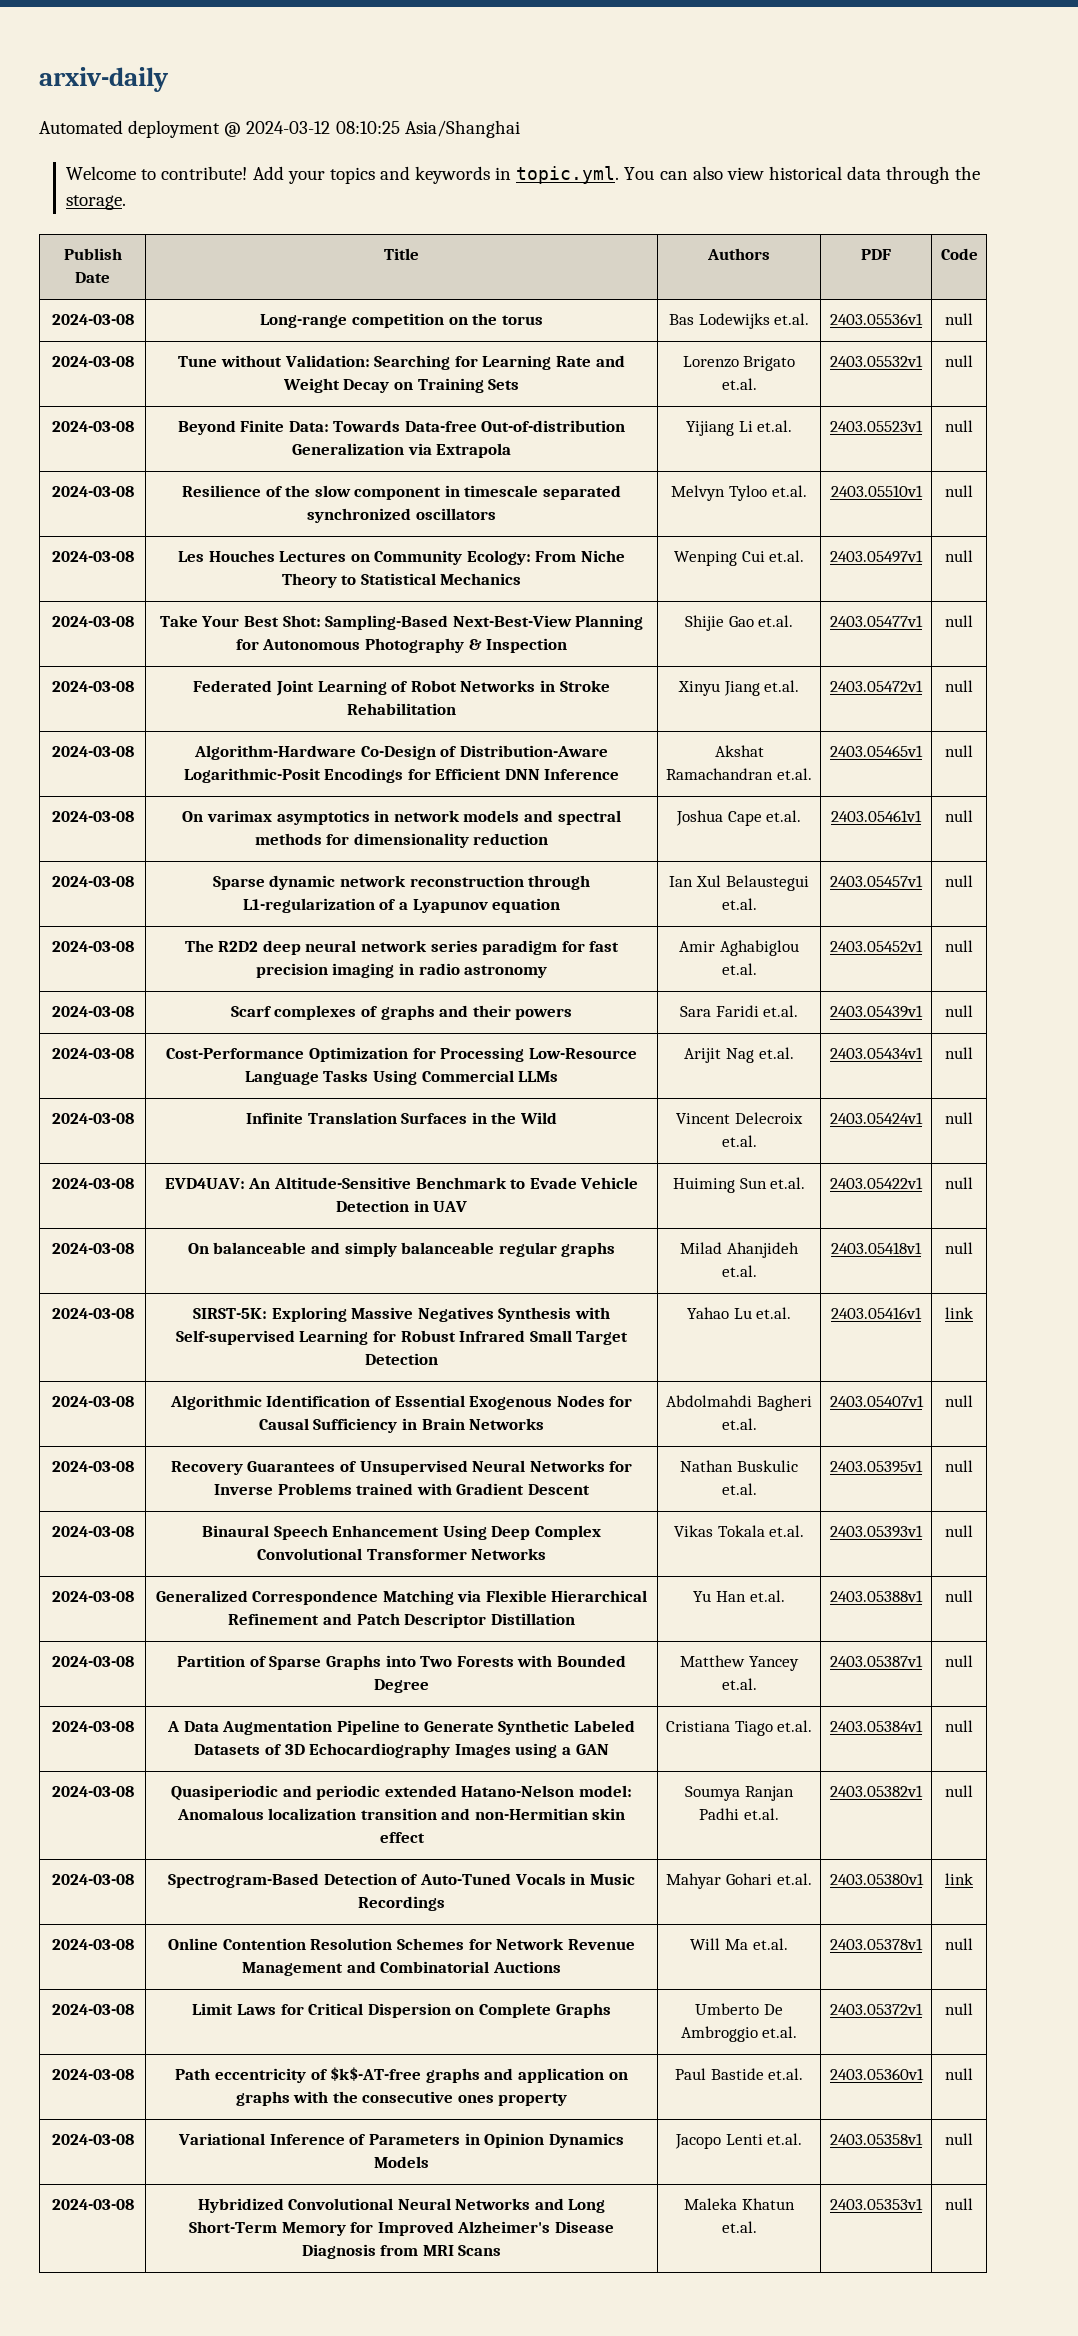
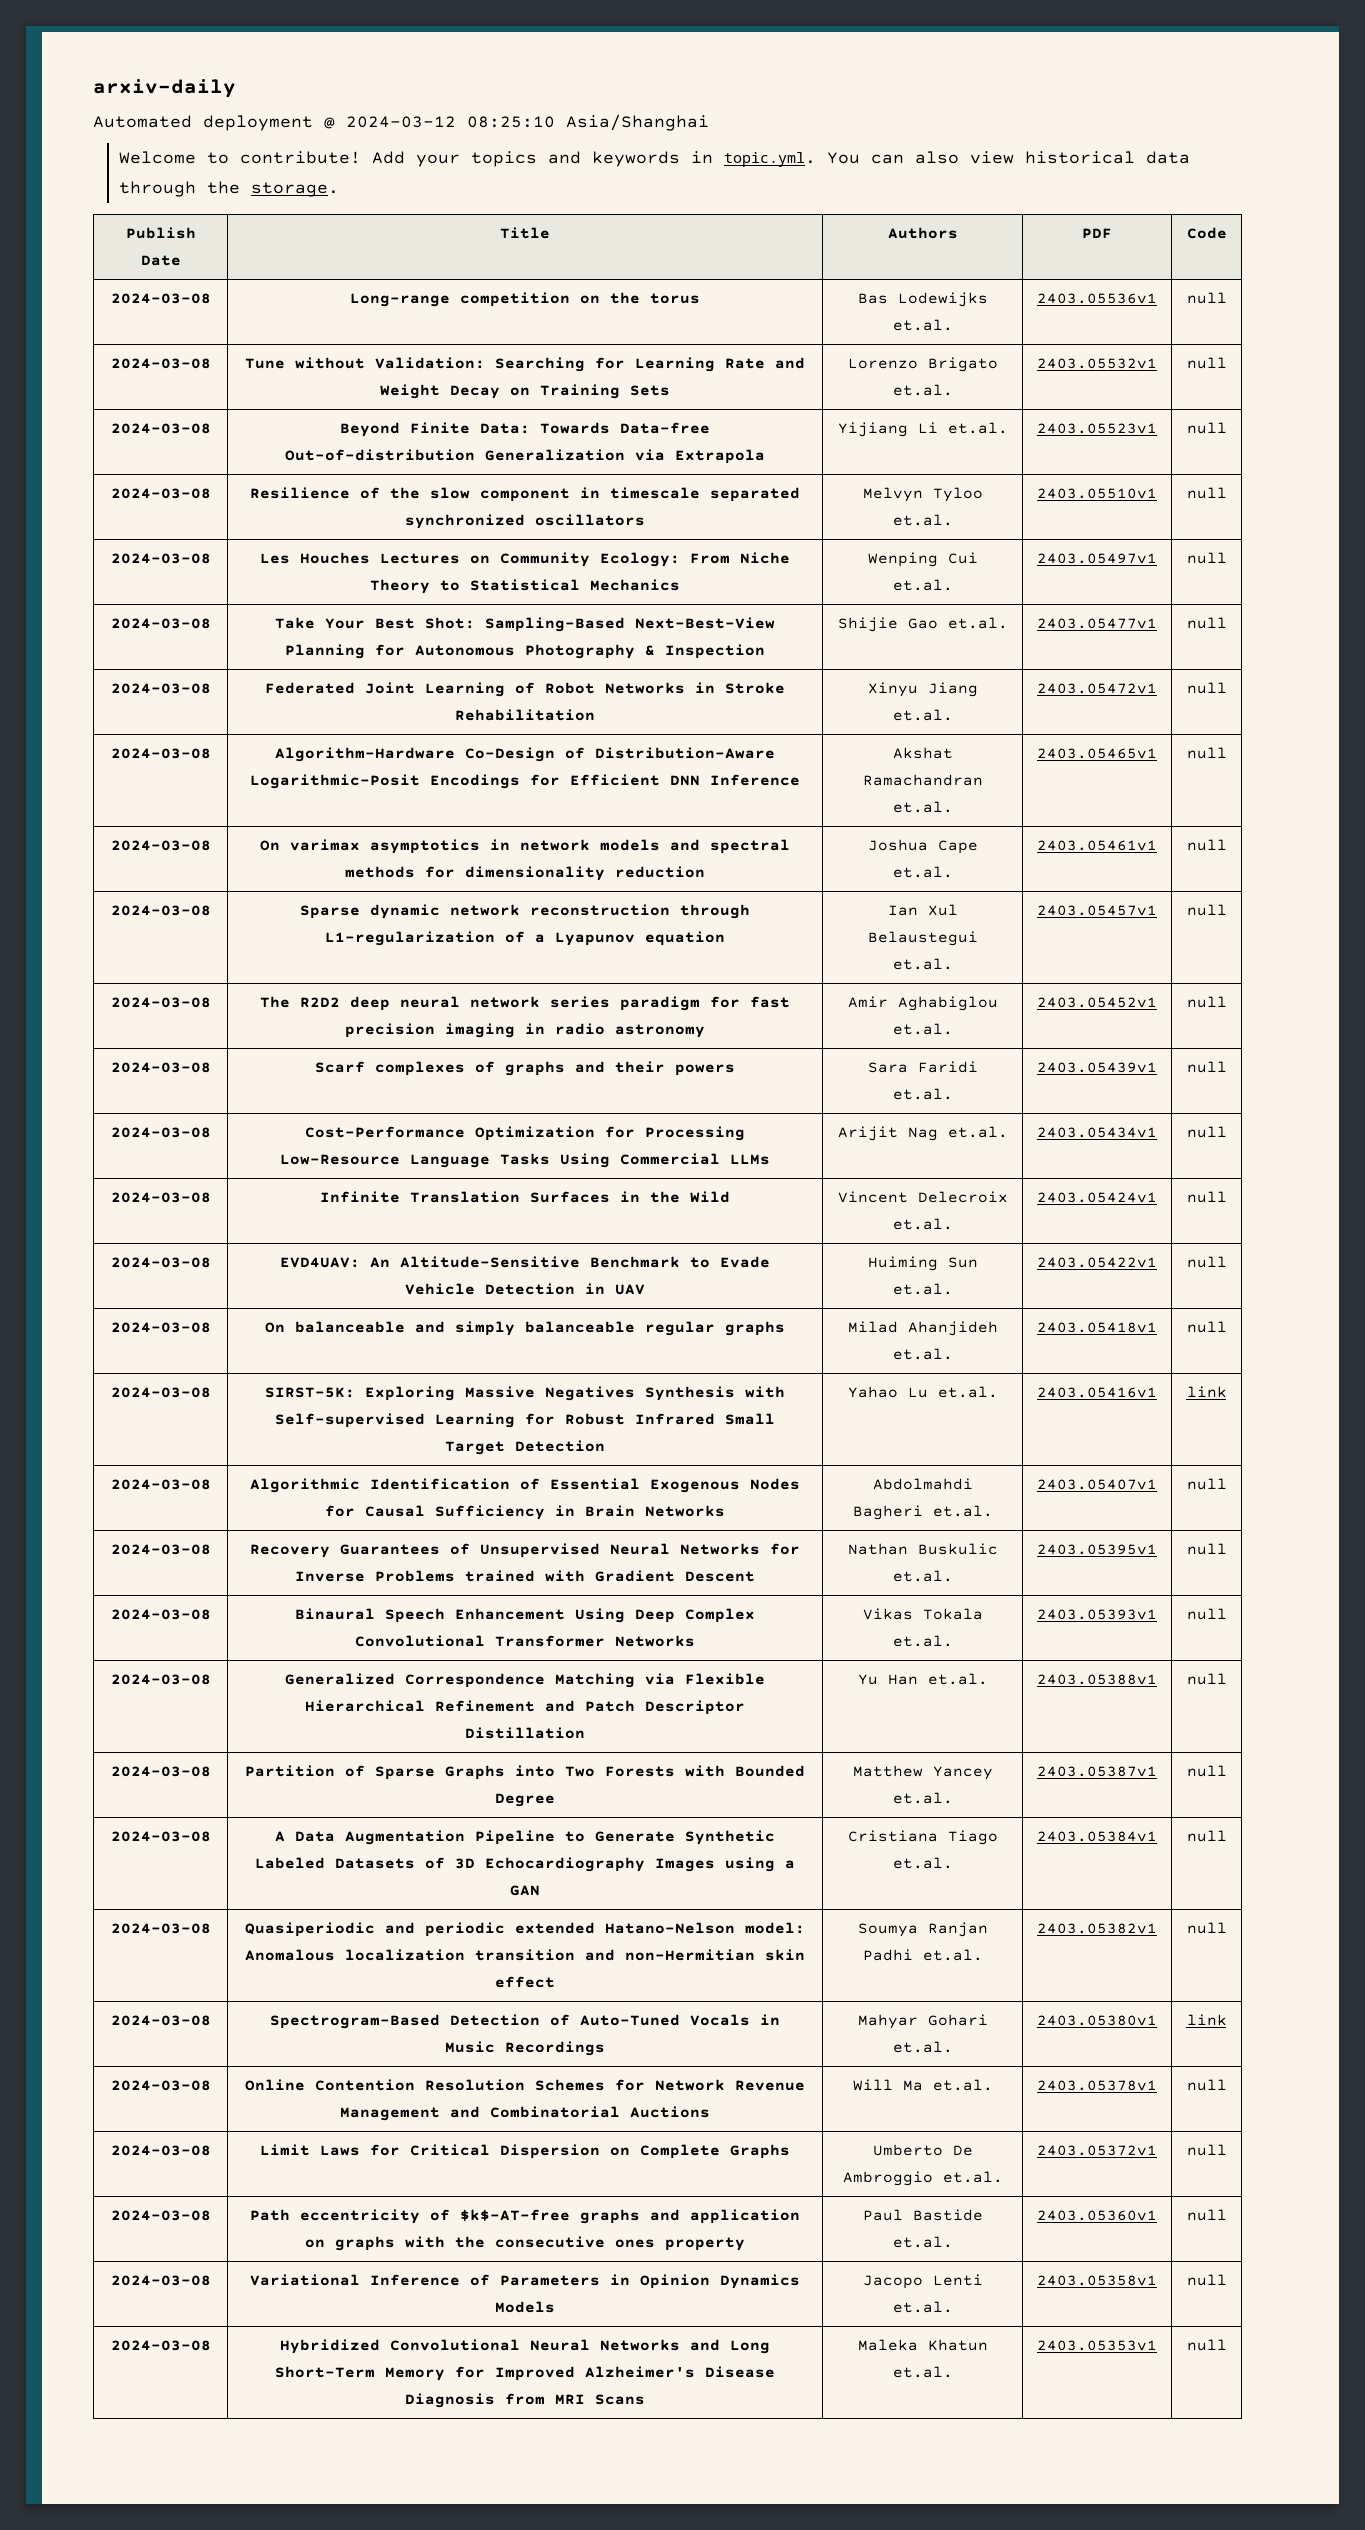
- Automated deployment @ 2024-03-12 08:10:25 Asia/Shanghai
+ Automated deployment @ 2024-03-12 08:25:10 Asia/Shanghai

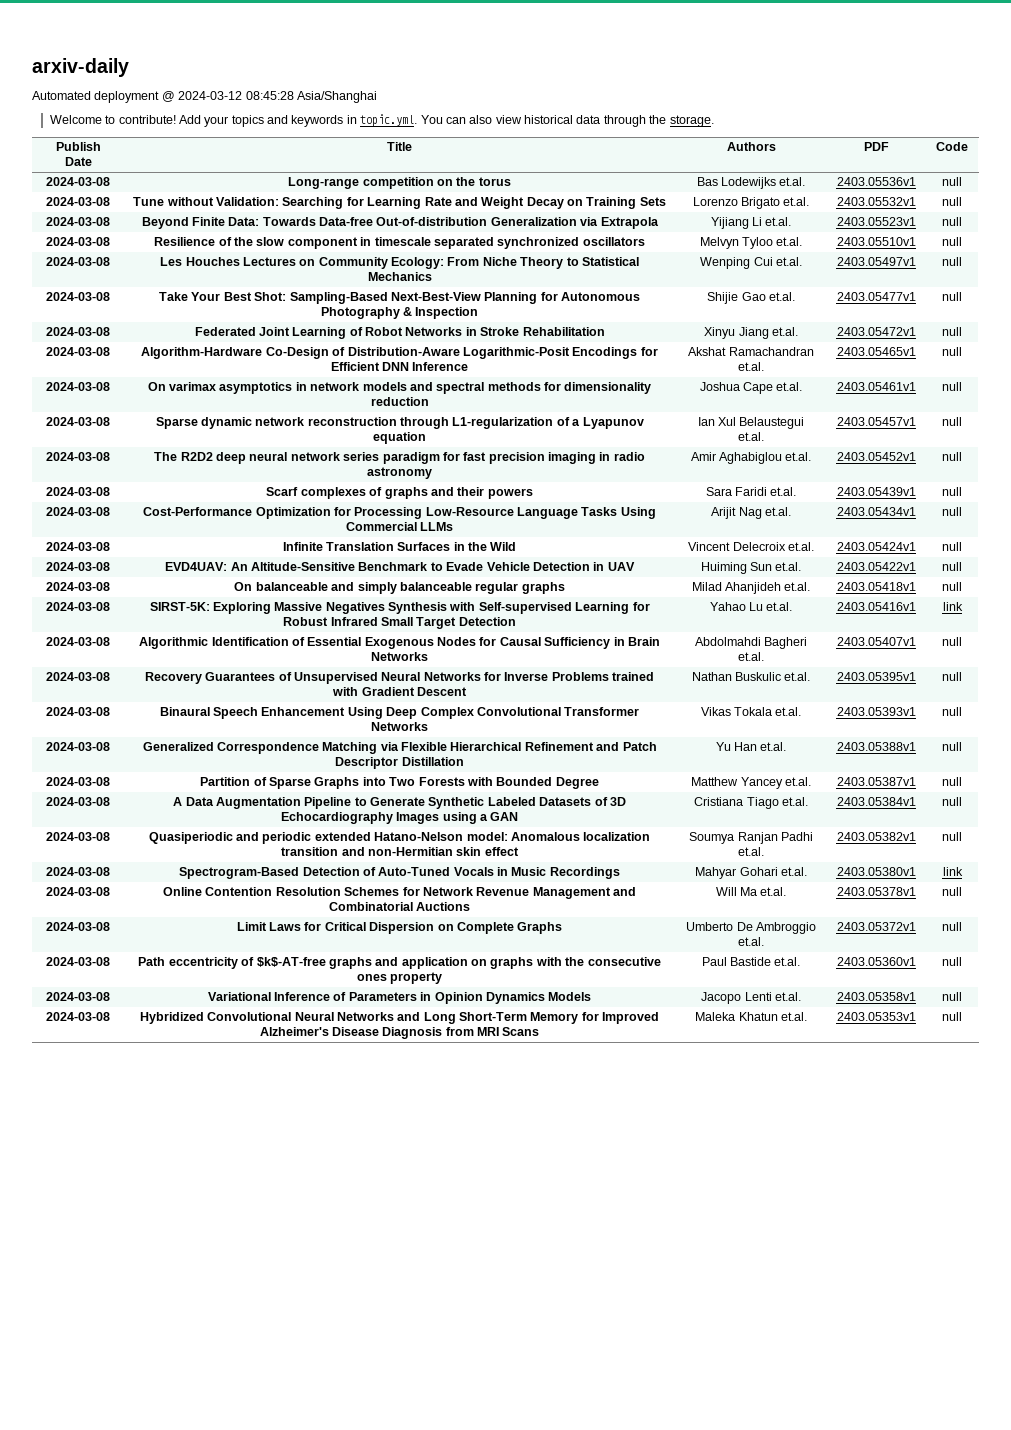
- Automated deployment @ 2024-03-12 08:25:10 Asia/Shanghai
+ Automated deployment @ 2024-03-12 08:45:28 Asia/Shanghai

